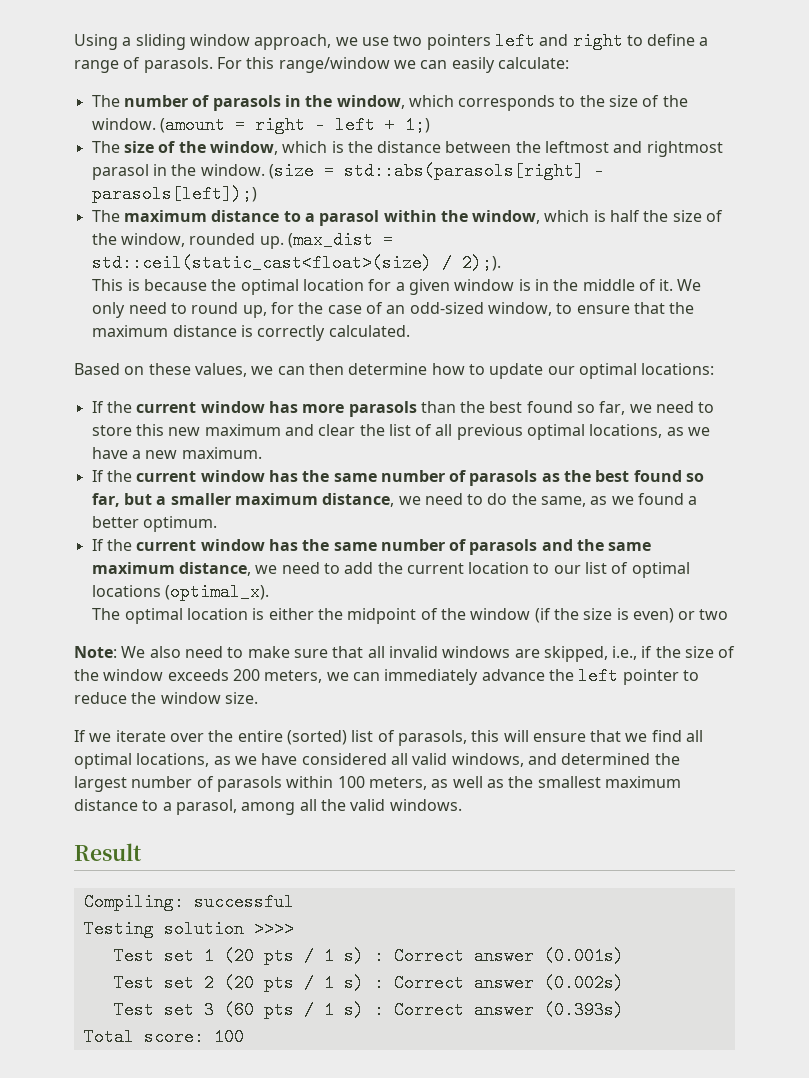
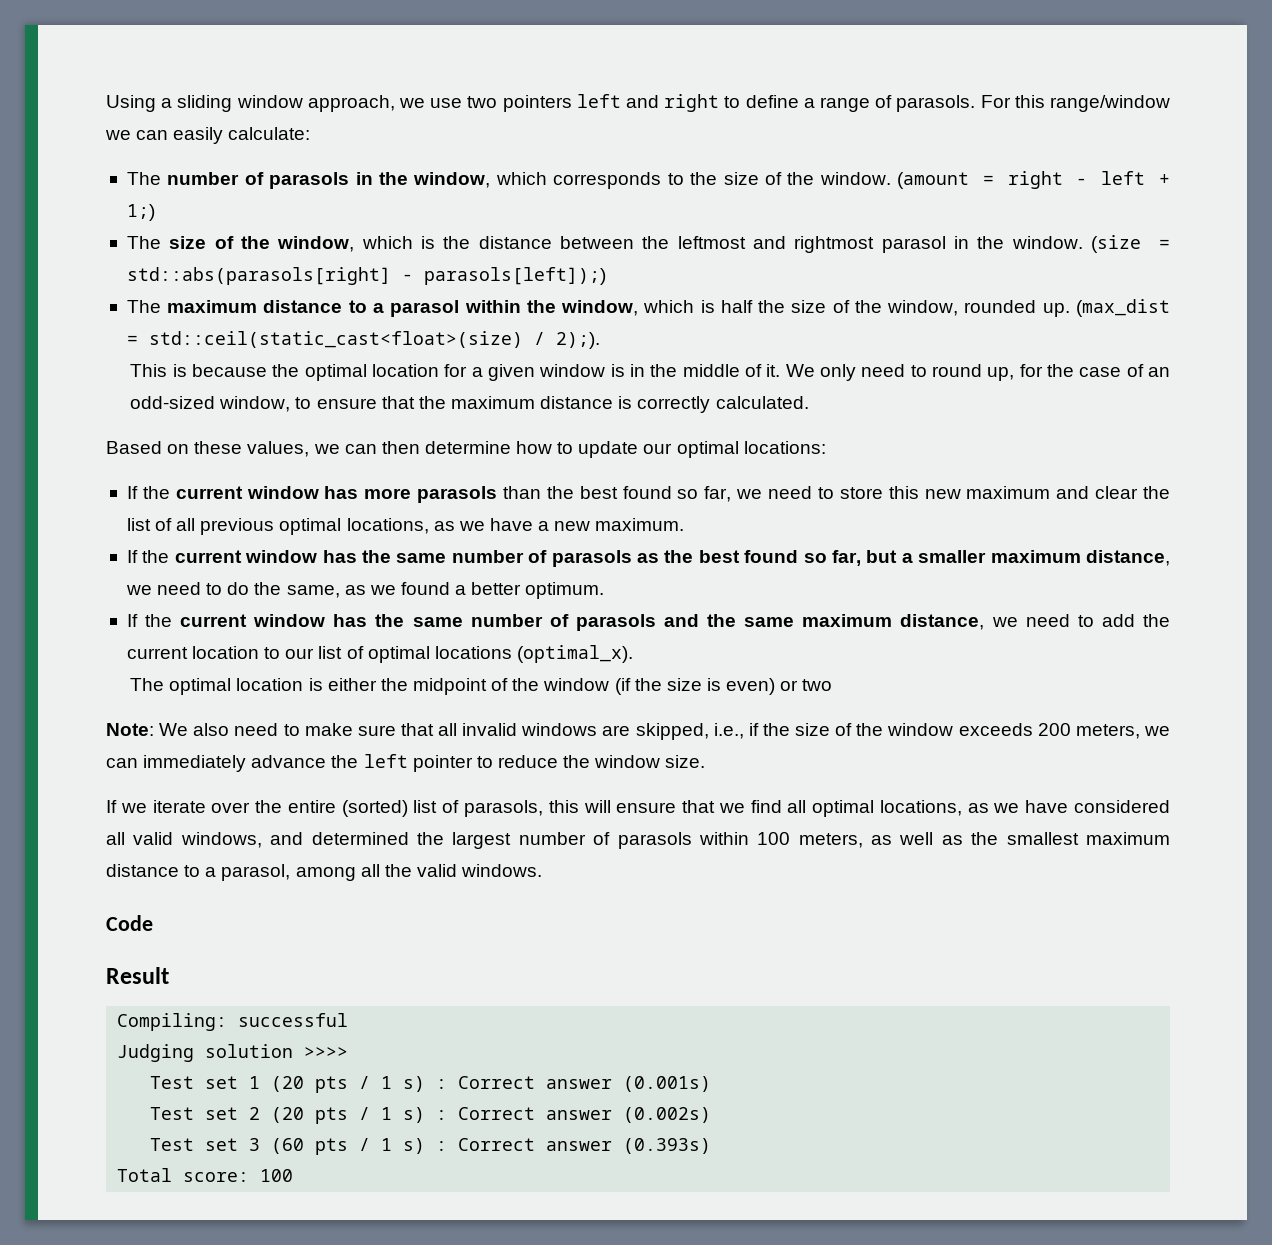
+ Code
- Testing solution >>>>
+ Judging solution >>>>

